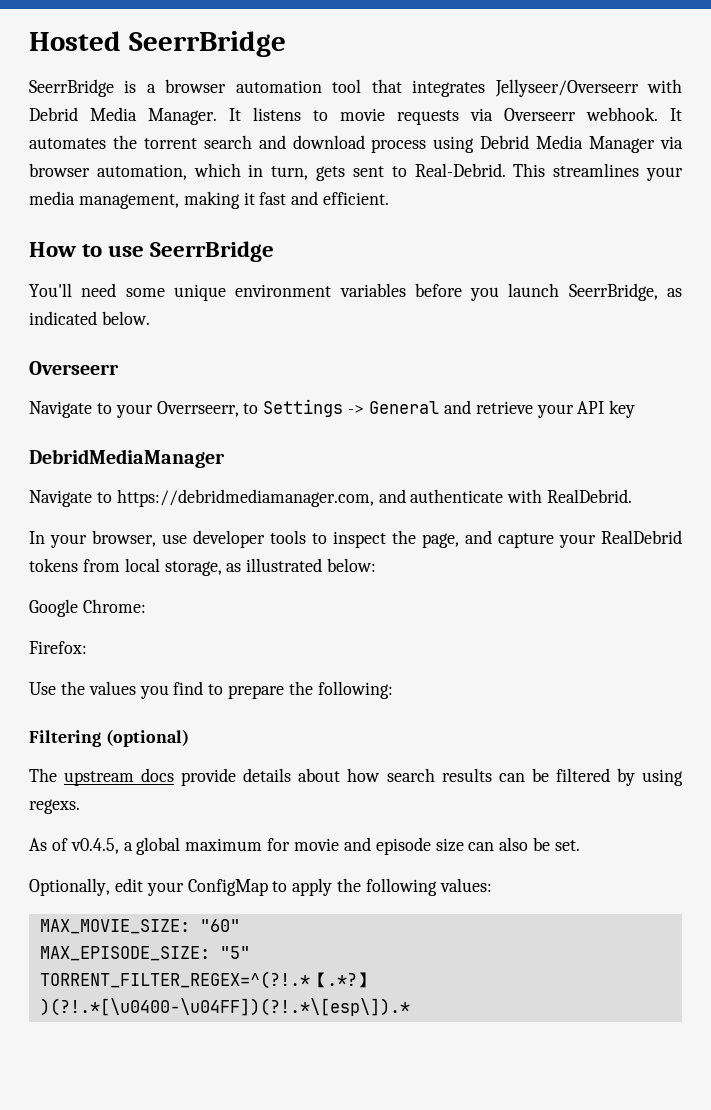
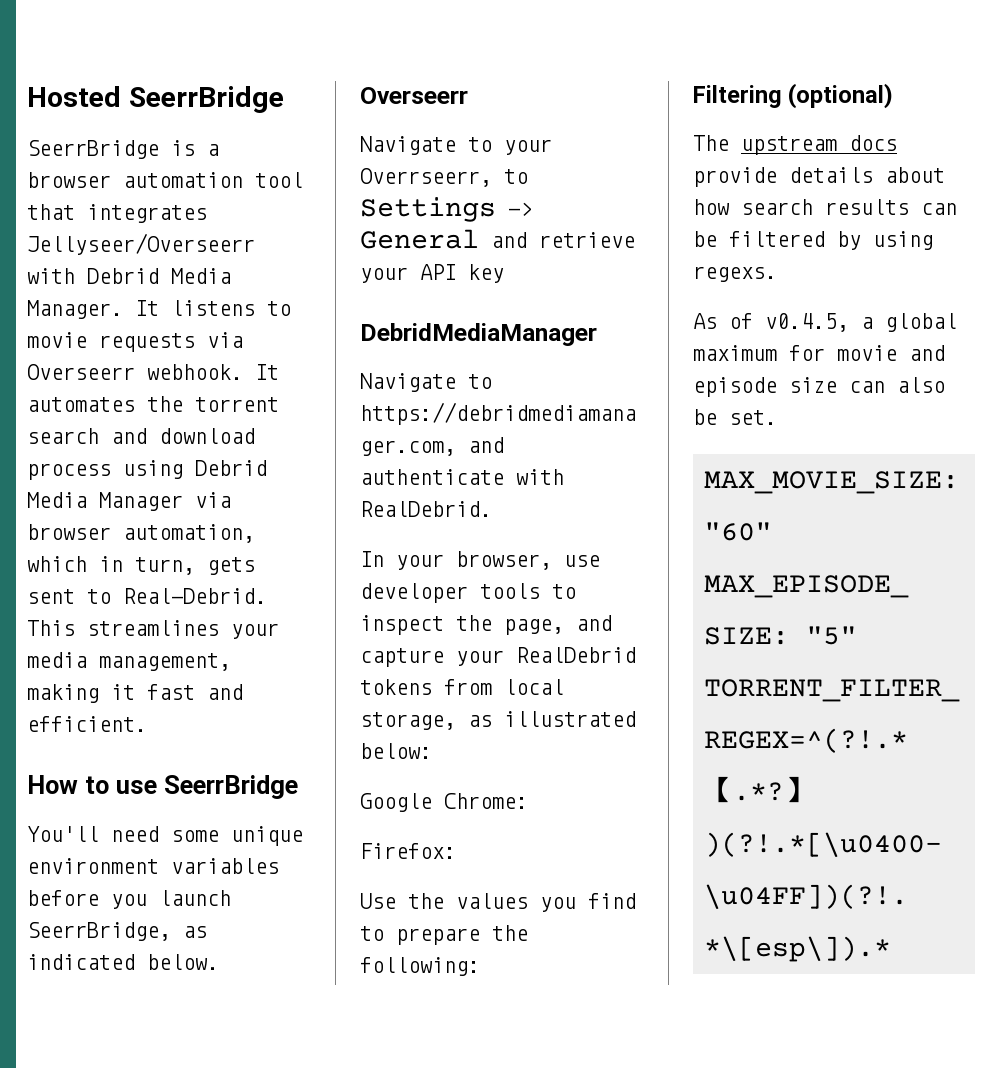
- Optionally, edit your ConfigMap to apply the following values:

